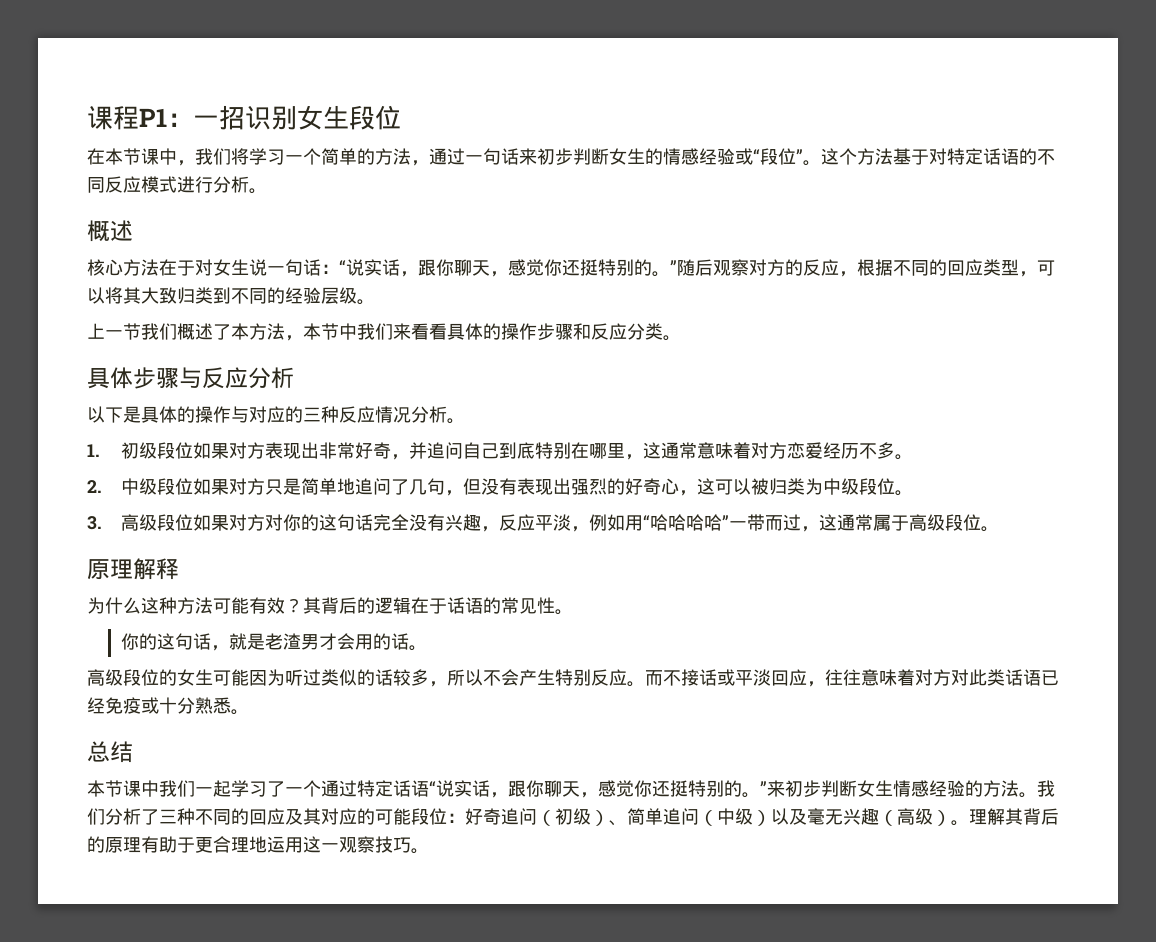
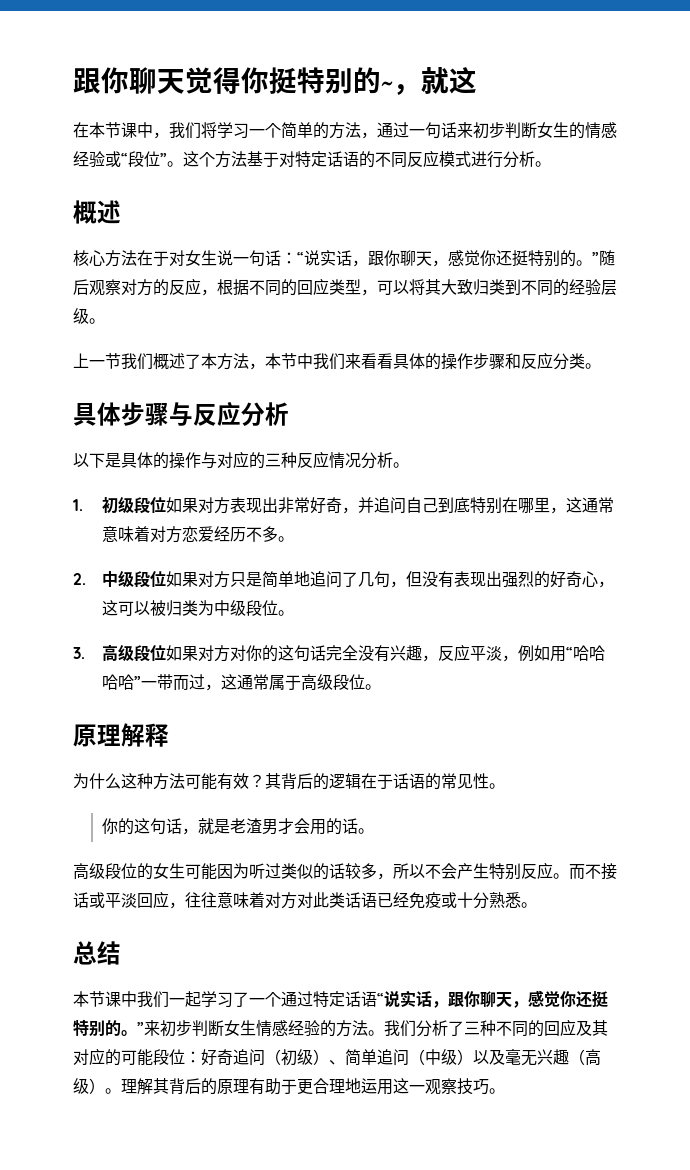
- 课程P1：一招识别女生段位
+ 跟你聊天觉得你挺特别的~，就这

